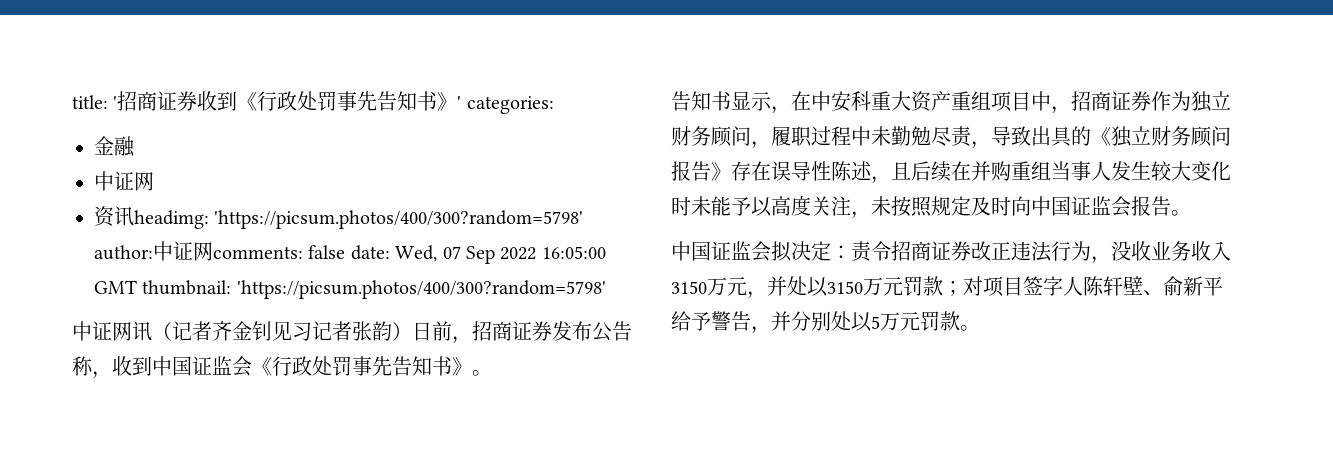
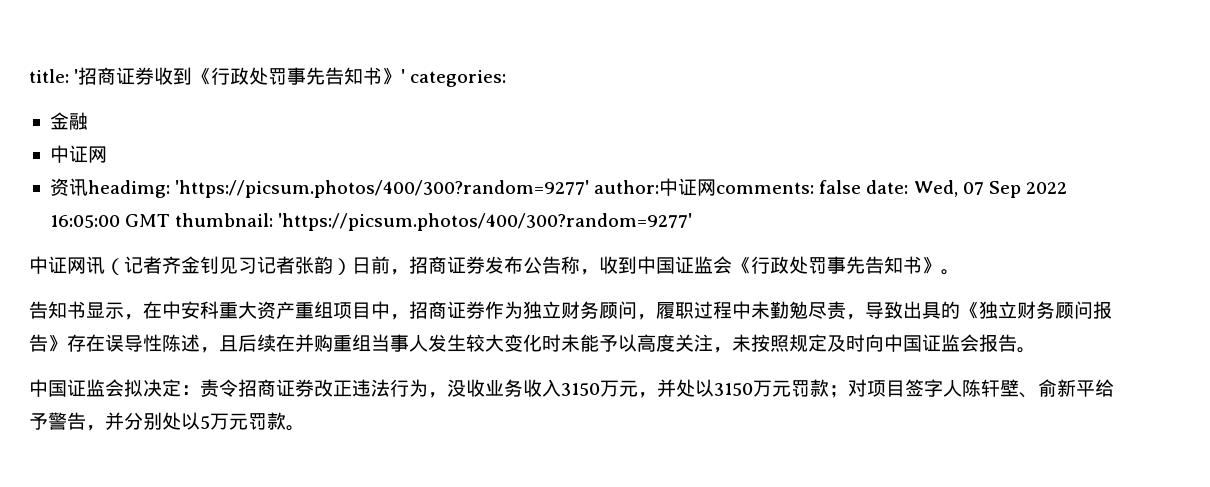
- 资讯headimg: 'https://picsum.photos/400/300?random=5798' author:中证网comments: false date: Wed, 07 Sep 2022 16:05:00 GMT thumbnail: 'https://picsum.photos/400/300?random=5798'
+ 资讯headimg: 'https://picsum.photos/400/300?random=9277' author:中证网comments: false date: Wed, 07 Sep 2022 16:05:00 GMT thumbnail: 'https://picsum.photos/400/300?random=9277'

